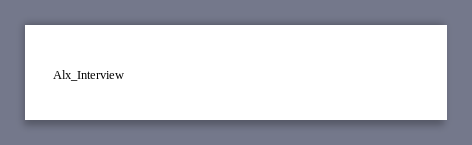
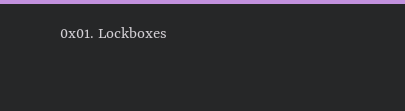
- Alx_Interview
+ 0x01. Lockboxes

